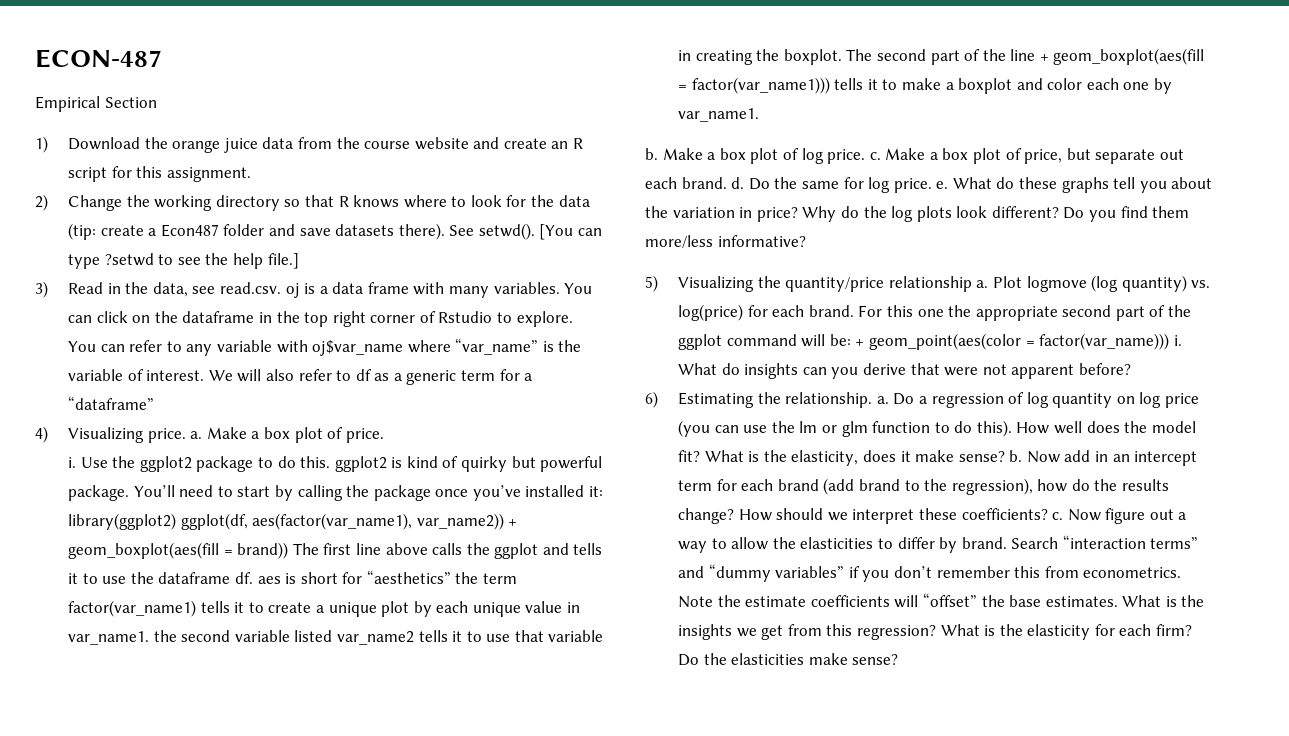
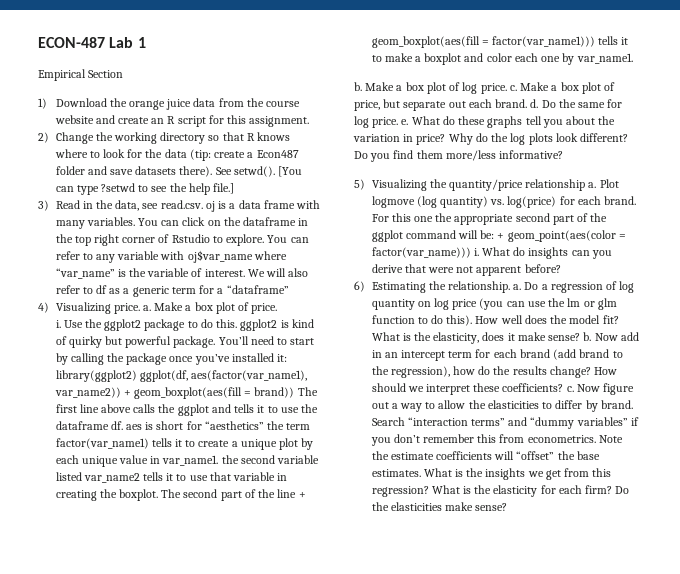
- ECON-487
+ ECON-487 Lab 1

